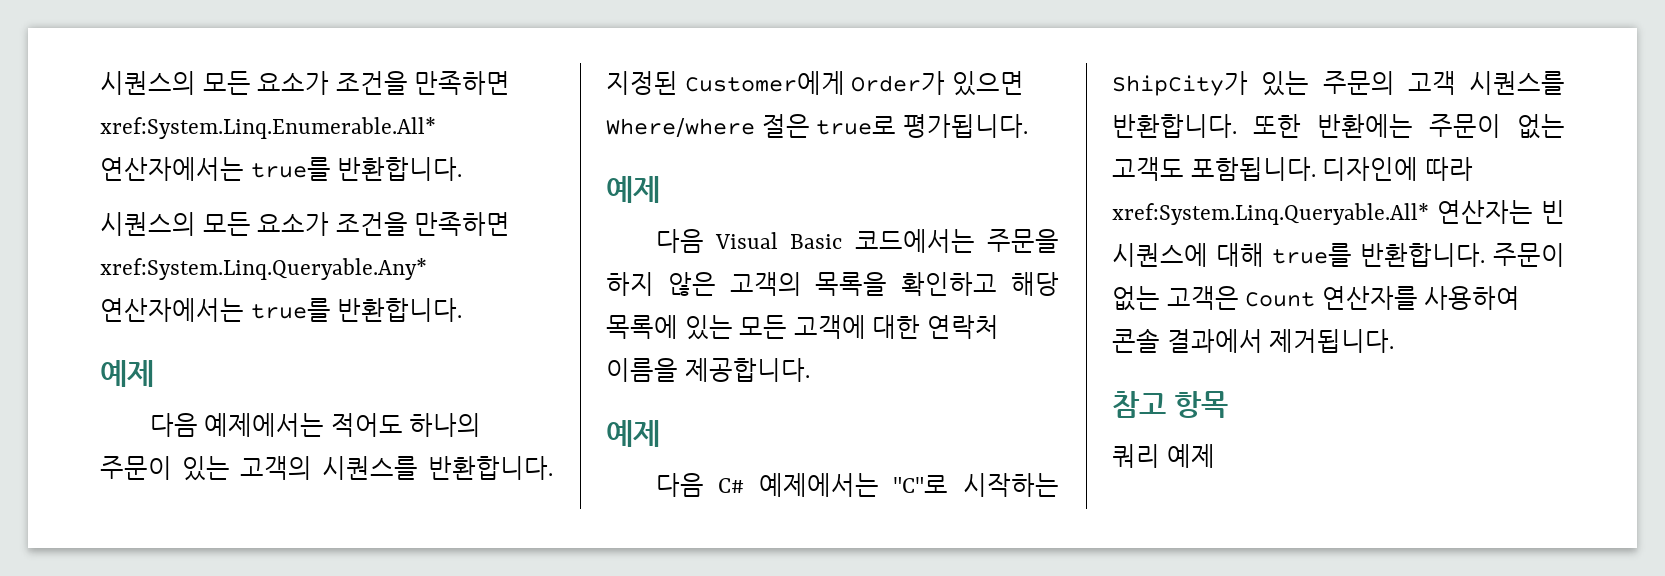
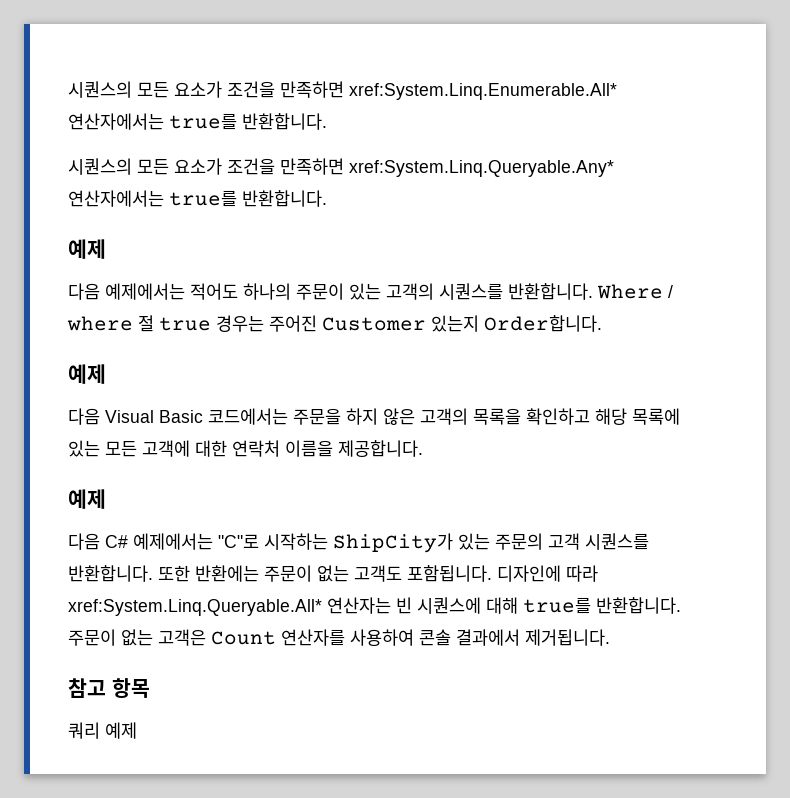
- 지정된 Customer에게 Order가 있으면 Where/where 절은 true로 평가됩니다.
+ Where / where 절 true 경우는 주어진 Customer 있는지 Order합니다.

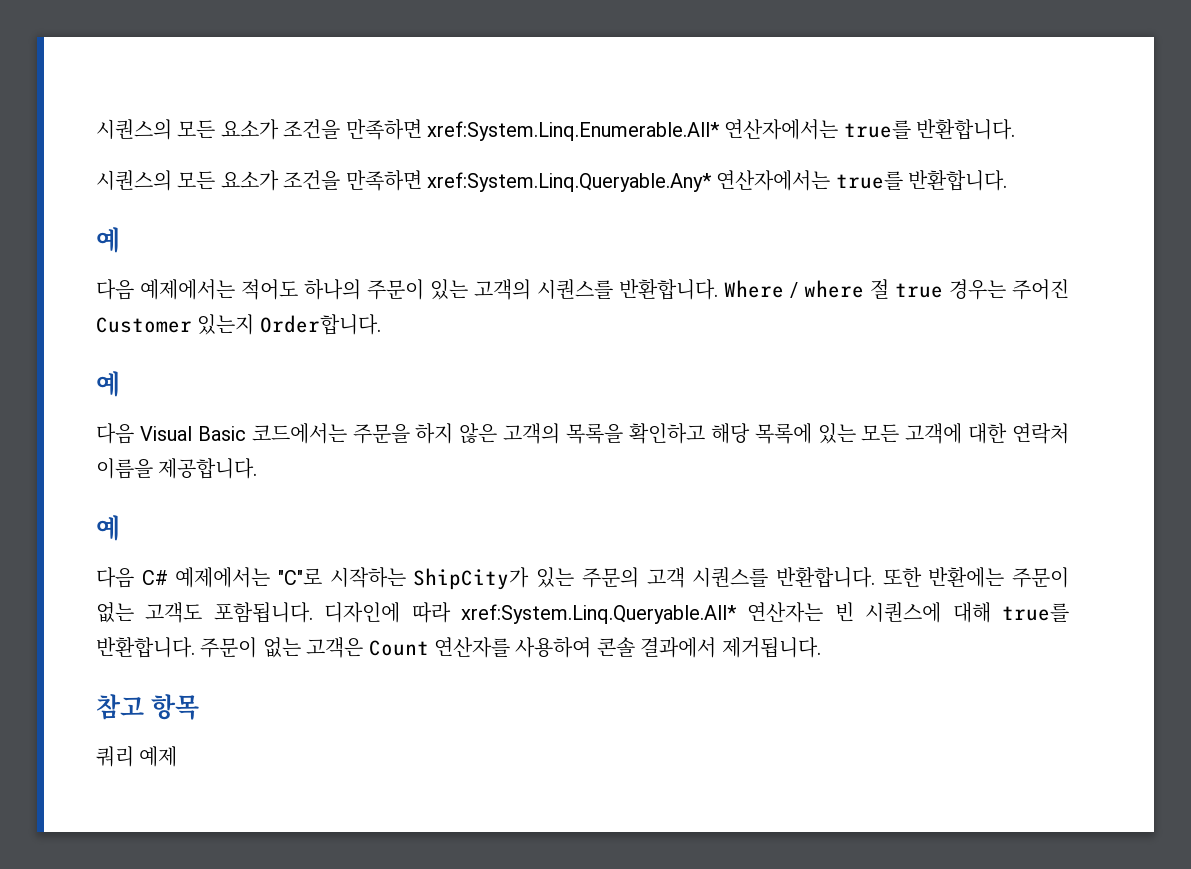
  시퀀스의 모든 요소가 조건을 만족하면 xref:System.Linq.Queryable.Any* 연산자에서는 true를 반환합니다.
- 예제
+ 예
  Where / where 절 true 경우는 주어진 Customer 있는지 Order합니다.
- 예제
+ 예
  다음 Visual Basic 코드에서는 주문을 하지 않은 고객의 목록을 확인하고 해당 목록에 있는 모든 고객에 대한 연락처 이름을 제공합니다.
- 예제
+ 예

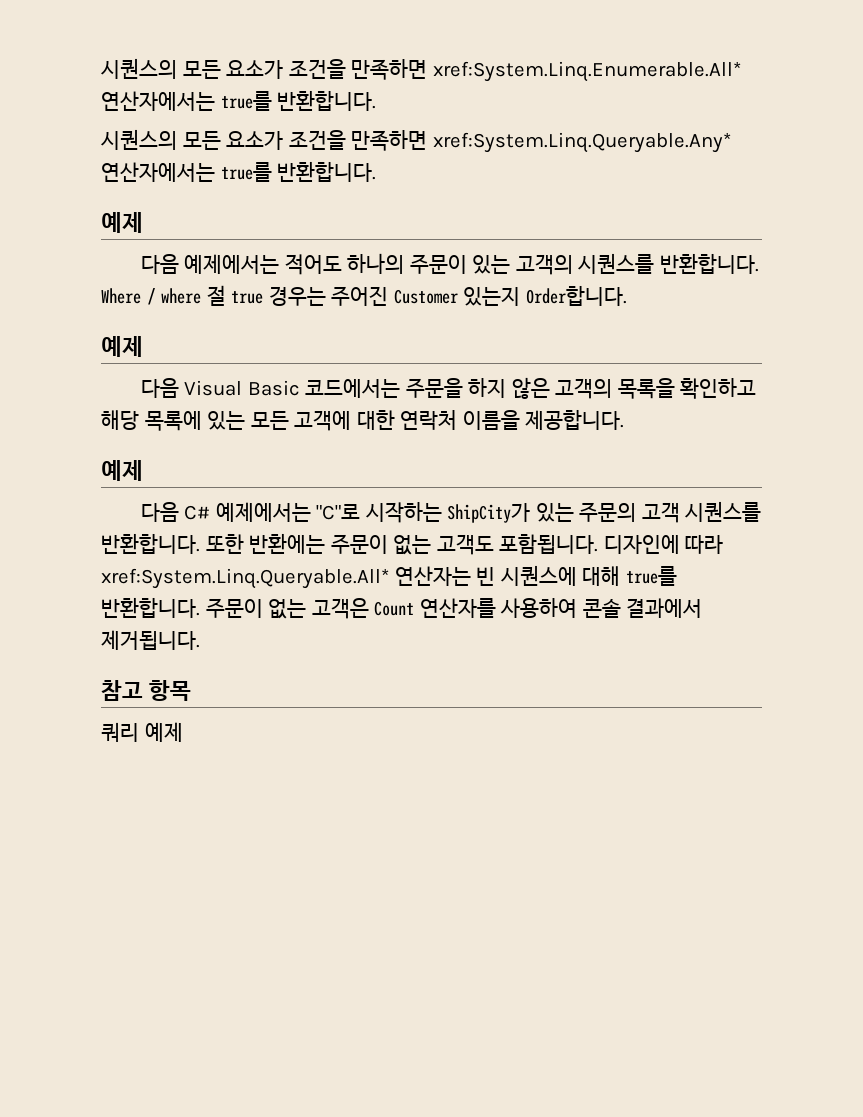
  시퀀스의 모든 요소가 조건을 만족하면 xref:System.Linq.Queryable.Any* 연산자에서는 true를 반환합니다.
- 예
+ 예제
  Where / where 절 true 경우는 주어진 Customer 있는지 Order합니다.
- 예
+ 예제
  다음 Visual Basic 코드에서는 주문을 하지 않은 고객의 목록을 확인하고 해당 목록에 있는 모든 고객에 대한 연락처 이름을 제공합니다.
- 예
+ 예제

